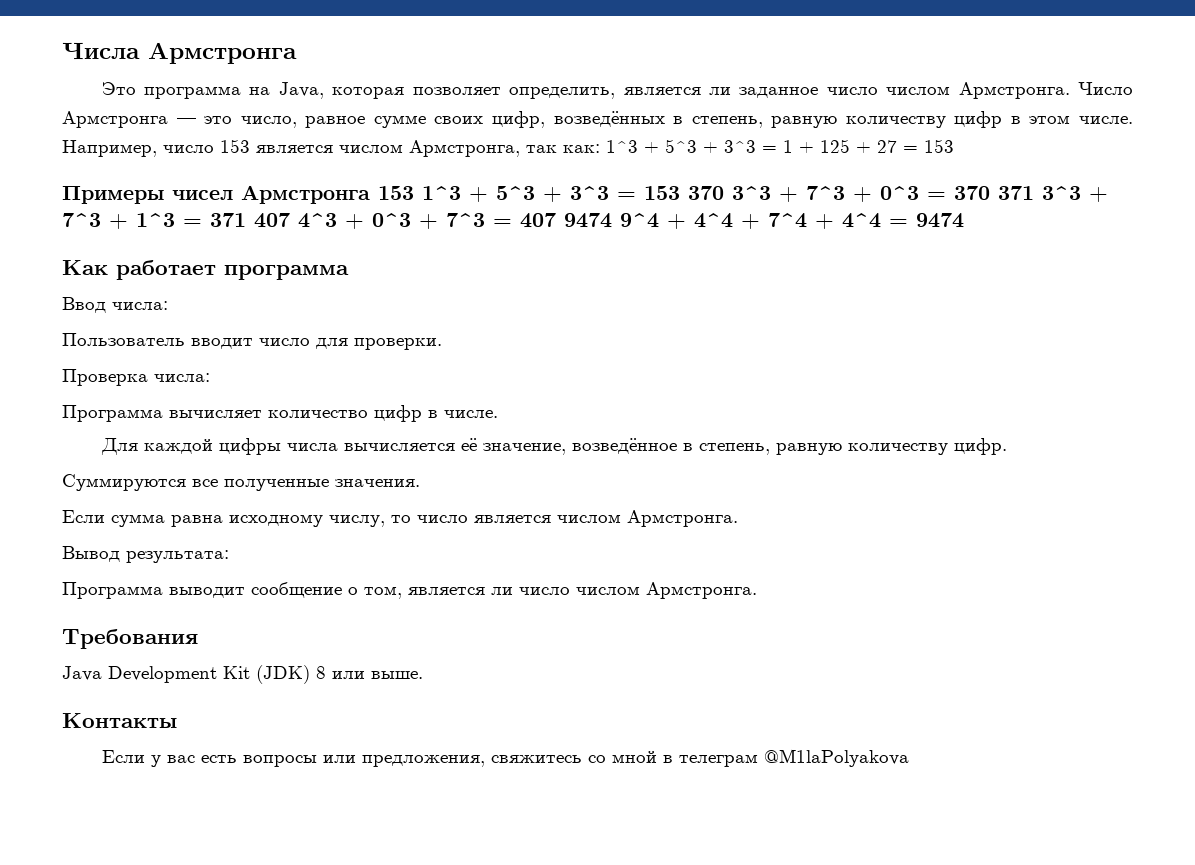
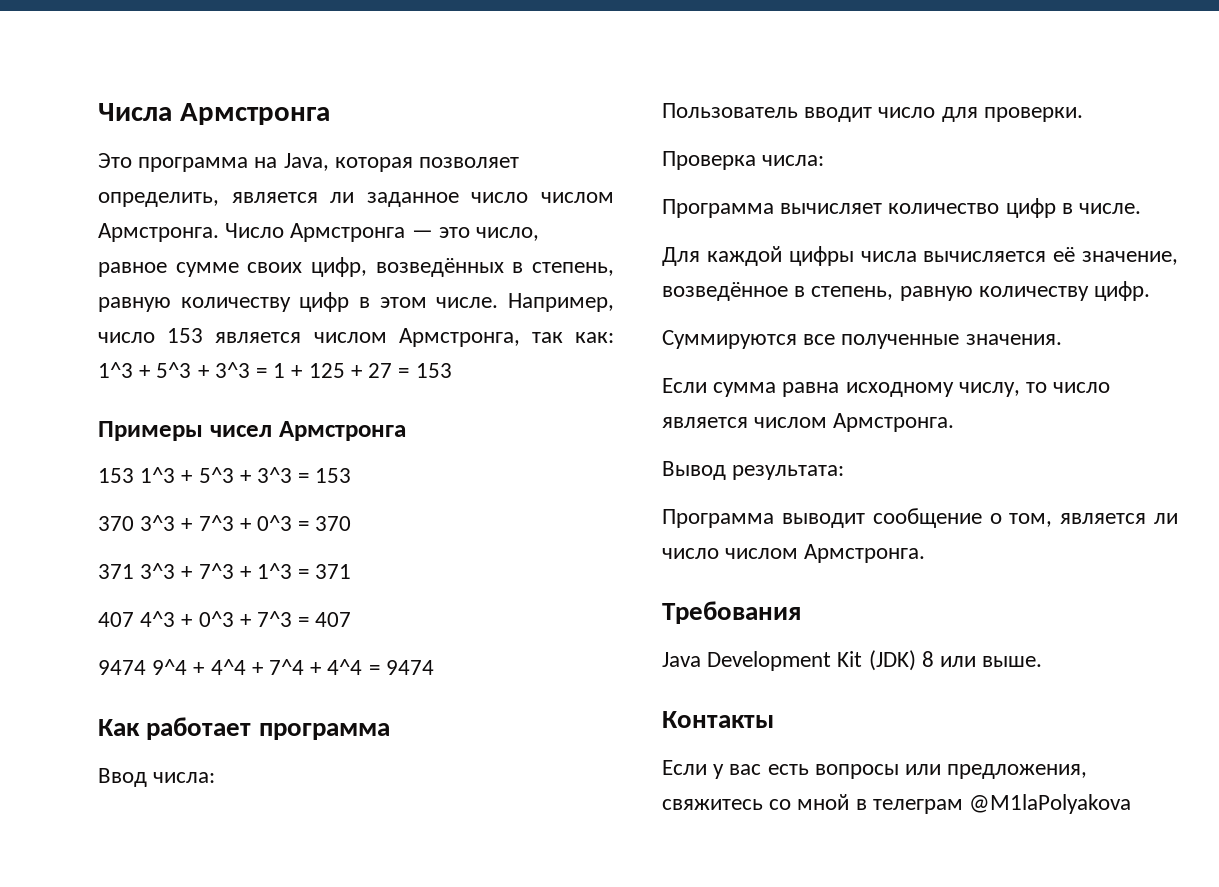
- Примеры чисел Армстронга 153 1^3 + 5^3 + 3^3 = 153 370 3^3 + 7^3 + 0^3 = 370 371 3^3 + 7^3 + 1^3 = 371 407 4^3 + 0^3 + 7^3 = 407 9474 9^4 + 4^4 + 7^4 + 4^4 = 9474
+ Примеры чисел Армстронга
+ 153 1^3 + 5^3 + 3^3 = 153
+ 370 3^3 + 7^3 + 0^3 = 370
+ 371 3^3 + 7^3 + 1^3 = 371
+ 407 4^3 + 0^3 + 7^3 = 407
+ 9474 9^4 + 4^4 + 7^4 + 4^4 = 9474

